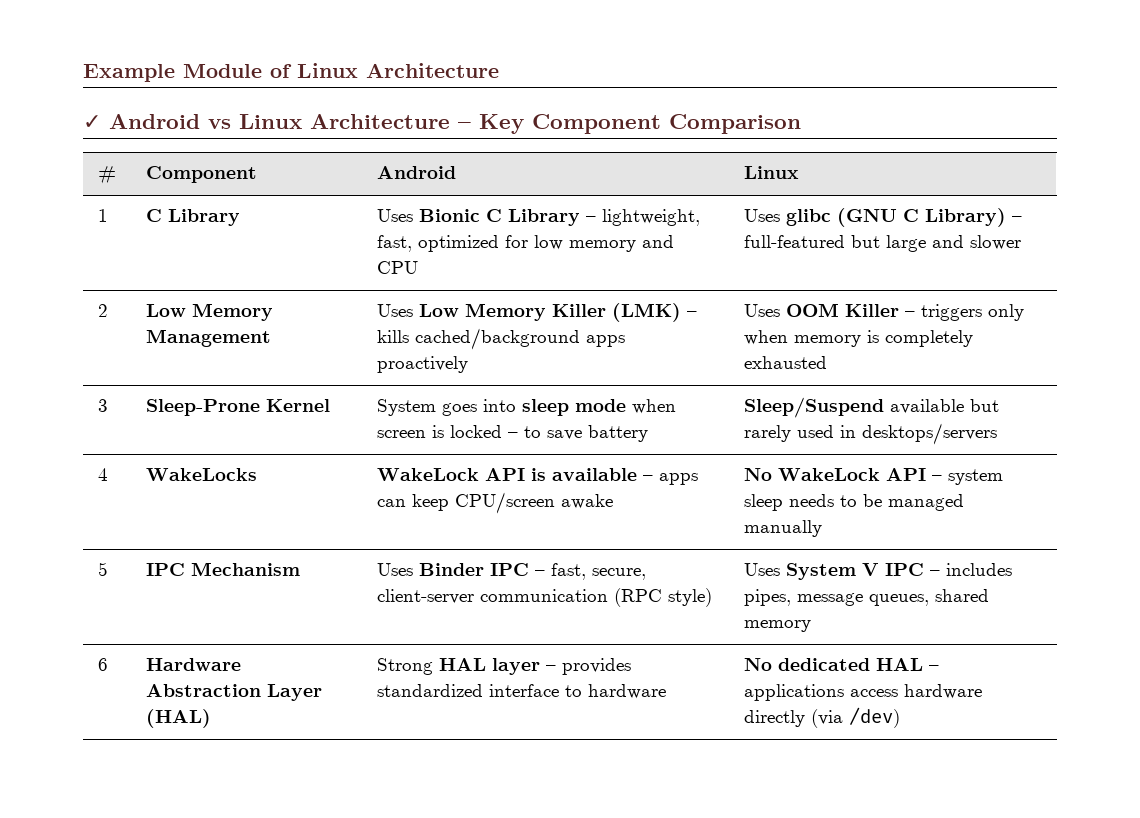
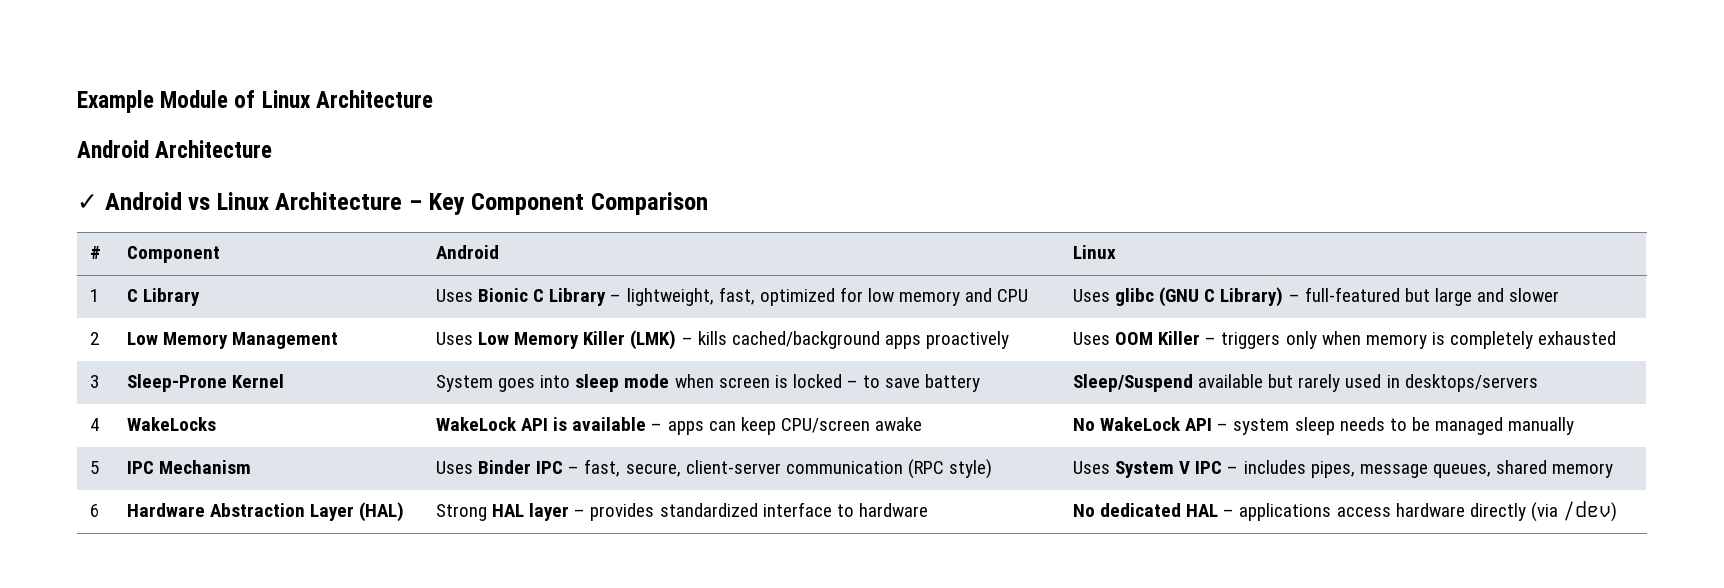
+ Android Architecture

